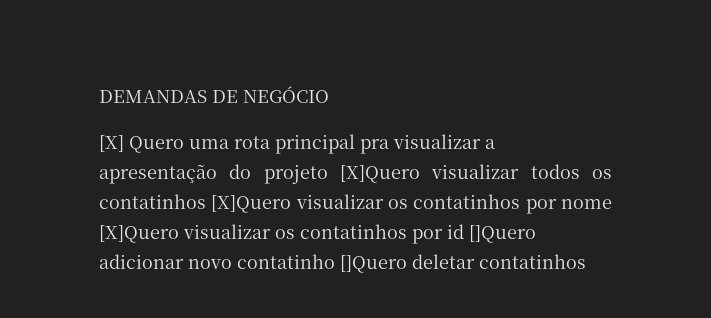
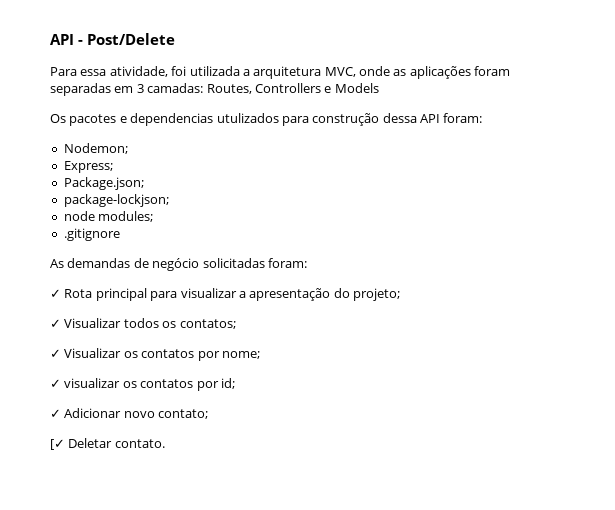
- DEMANDAS DE NEGÓCIO
- [X] Quero uma rota principal pra visualizar a apresentação do projeto [X]Quero visualizar todos os contatinhos [X]Quero visualizar os contatinhos por nome [X]Quero visualizar os contatinhos por id []Quero adicionar novo contatinho []Quero deletar contatinhos
+ API - Post/Delete
+ Para essa atividade, foi utilizada a arquitetura MVC, onde as aplicações foram separadas em 3 camadas: Routes, Controllers e Models
+ Os pacotes e dependencias utulizados para construção dessa API foram:
+ Nodemon;
+ Express;
+ Package.json;
+ package-lockjson;
+ node modules;
+ .gitignore
+ As demandas de negócio solicitadas foram:
+ ✓ Rota principal para visualizar a apresentação do projeto;
+ ✓ Visualizar todos os contatos;
+ ✓ Visualizar os contatos por nome;
+ ✓ visualizar os contatos por id;
+ ✓ Adicionar novo contato;
+ [✓ Deletar contato.

